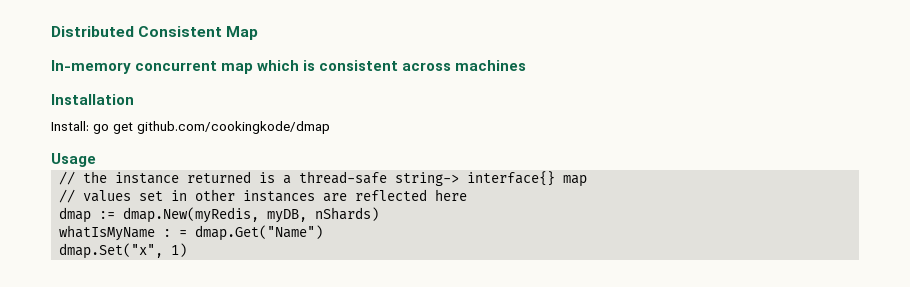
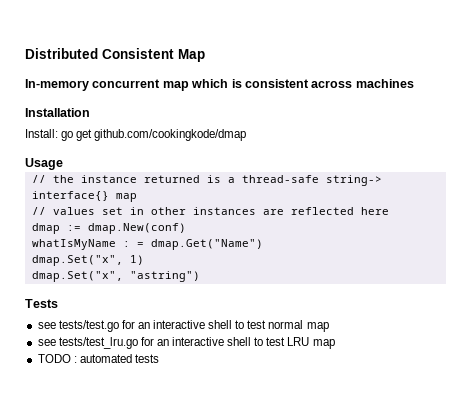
- dmap := dmap.New(myRedis, myDB, nShards)
+ dmap := dmap.New(conf)
+ dmap.Set("x", "astring")
+ Tests
+ see tests/test.go for an interactive shell to test normal map
+ see tests/test_lru.go for an interactive shell to test LRU map
+ TODO : automated tests

